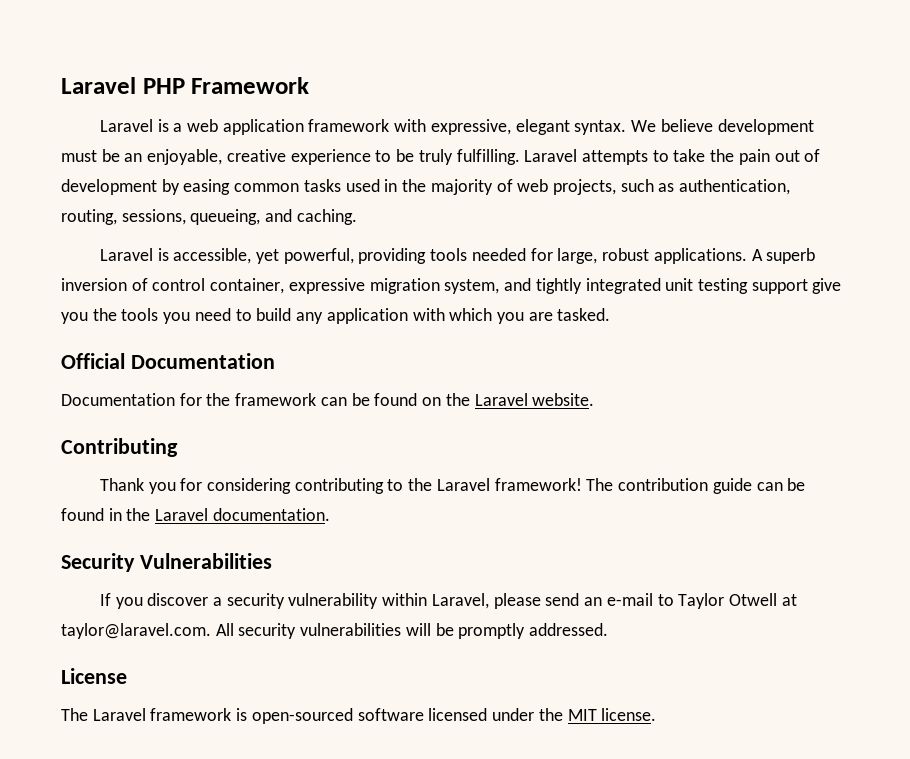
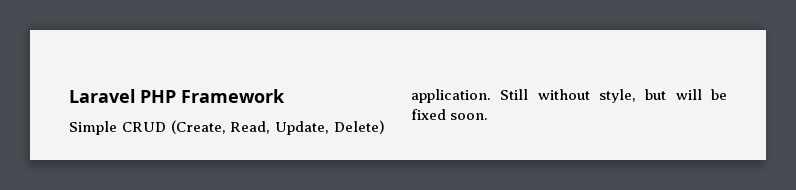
- Laravel is a web application framework with expressive, elegant syntax. We believe development must be an enjoyable, creative experience to be truly fulfilling. Laravel attempts to take the pain out of development by easing common tasks used in the majority of web projects, such as authentication, routing, sessions, queueing, and caching.
- Laravel is accessible, yet powerful, providing tools needed for large, robust applications. A superb inversion of control container, expressive migration system, and tightly integrated unit testing support give you the tools you need to build any application with which you are tasked.
- Official Documentation
- Documentation for the framework can be found on the Laravel website.
- Contributing
- Thank you for considering contributing to the Laravel framework! The contribution guide can be found in the Laravel documentation.
- Security Vulnerabilities
- If you discover a security vulnerability within Laravel, please send an e-mail to Taylor Otwell at taylor@laravel.com. All security vulnerabilities will be promptly addressed.
- License
- The Laravel framework is open-sourced software licensed under the MIT license.
+ Simple CRUD (Create, Read, Update, Delete) application. Still without style, but will be fixed soon.

